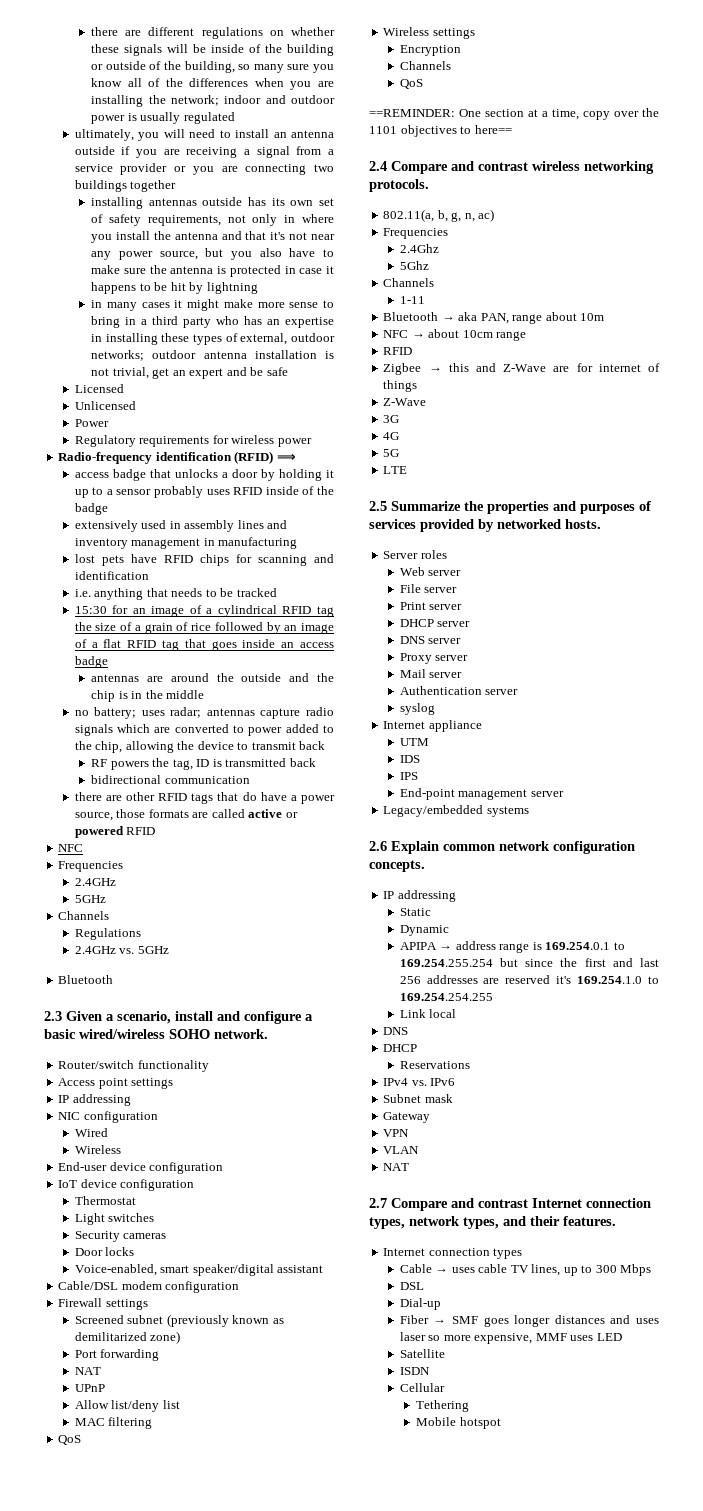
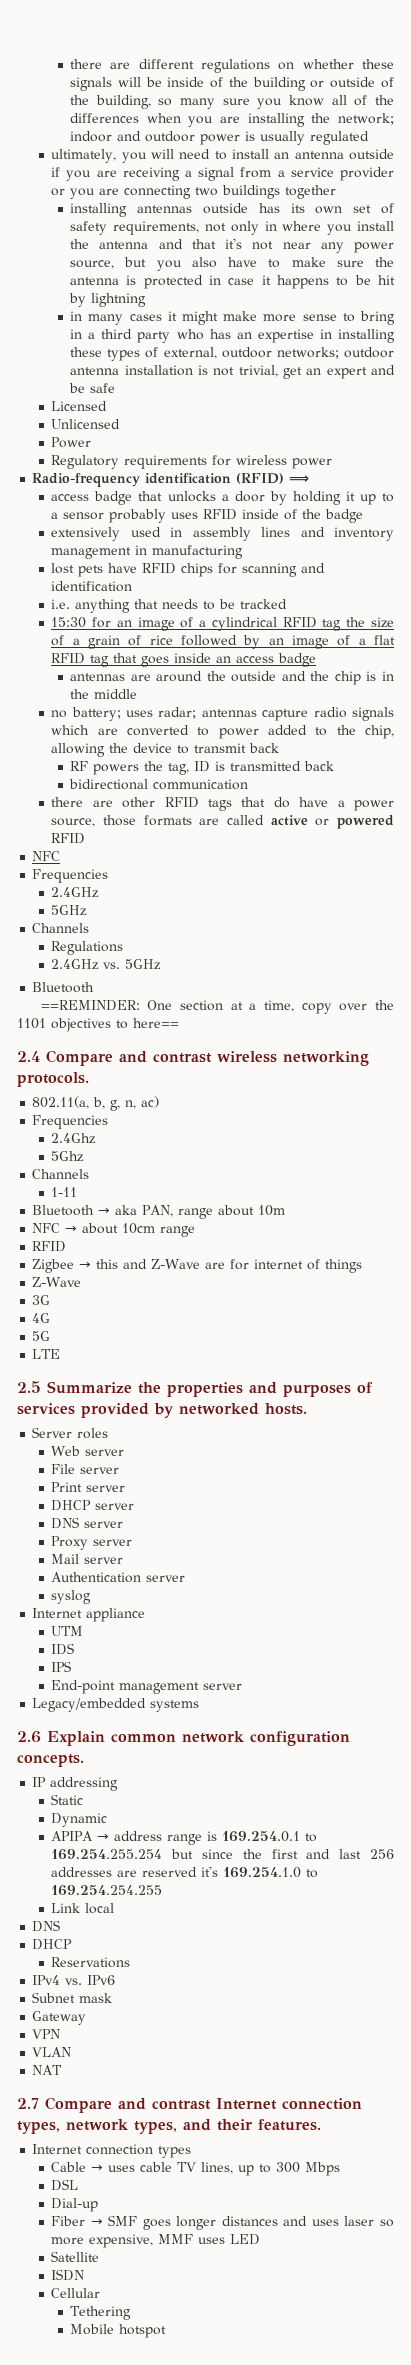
- 2.3 Given a scenario, install and configure a basic wired/wireless SOHO network.
- Router/switch functionality
- Access point settings
- IP addressing
- NIC configuration
- Wired
- Wireless
- End-user device configuration
- IoT device configuration
- Thermostat
- Light switches
- Security cameras
- Door locks
- Voice-enabled, smart speaker/digital assistant
- Cable/DSL modem configuration
- Firewall settings
- Screened subnet (previously known as demilitarized zone)
- Port forwarding
- NAT
- UPnP
- Allow list/deny list
- MAC filtering
- QoS
- Wireless settings
- Encryption
- Channels
- QoS

